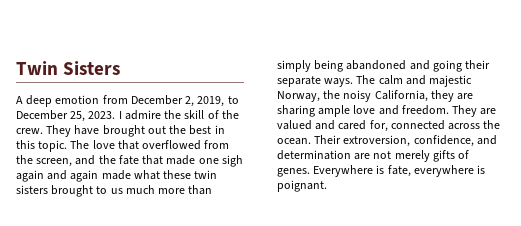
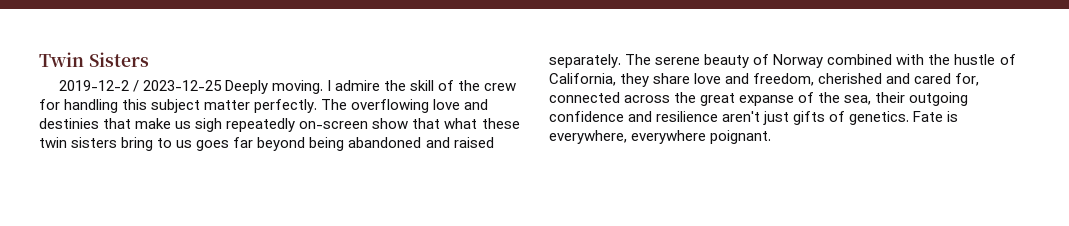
- A deep emotion from December 2, 2019, to December 25, 2023.
+ 2019-12-2 / 2023-12-25 Deeply moving.
- I admire the skill of the crew. They have brought out the best in this topic. The love that overflowed from the screen, and the fate that made one sigh again and again made what these twin sisters brought to us much more than simply being abandoned and going their separate ways. The calm and majestic Norway, the noisy California, they are sharing ample love and freedom. They are valued and cared for, connected across the ocean. Their extroversion, confidence, and determination are not merely gifts of genes. Everywhere is fate, everywhere is poignant.
+ I admire the skill of the crew for handling this subject matter perfectly. The overflowing love and destinies that make us sigh repeatedly on-screen show that what these twin sisters bring to us goes far beyond being abandoned and raised separately. The serene beauty of Norway combined with the hustle of California, they share love and freedom, cherished and cared for, connected across the great expanse of the sea, their outgoing confidence and resilience aren't just gifts of genetics. Fate is everywhere, everywhere poignant.

